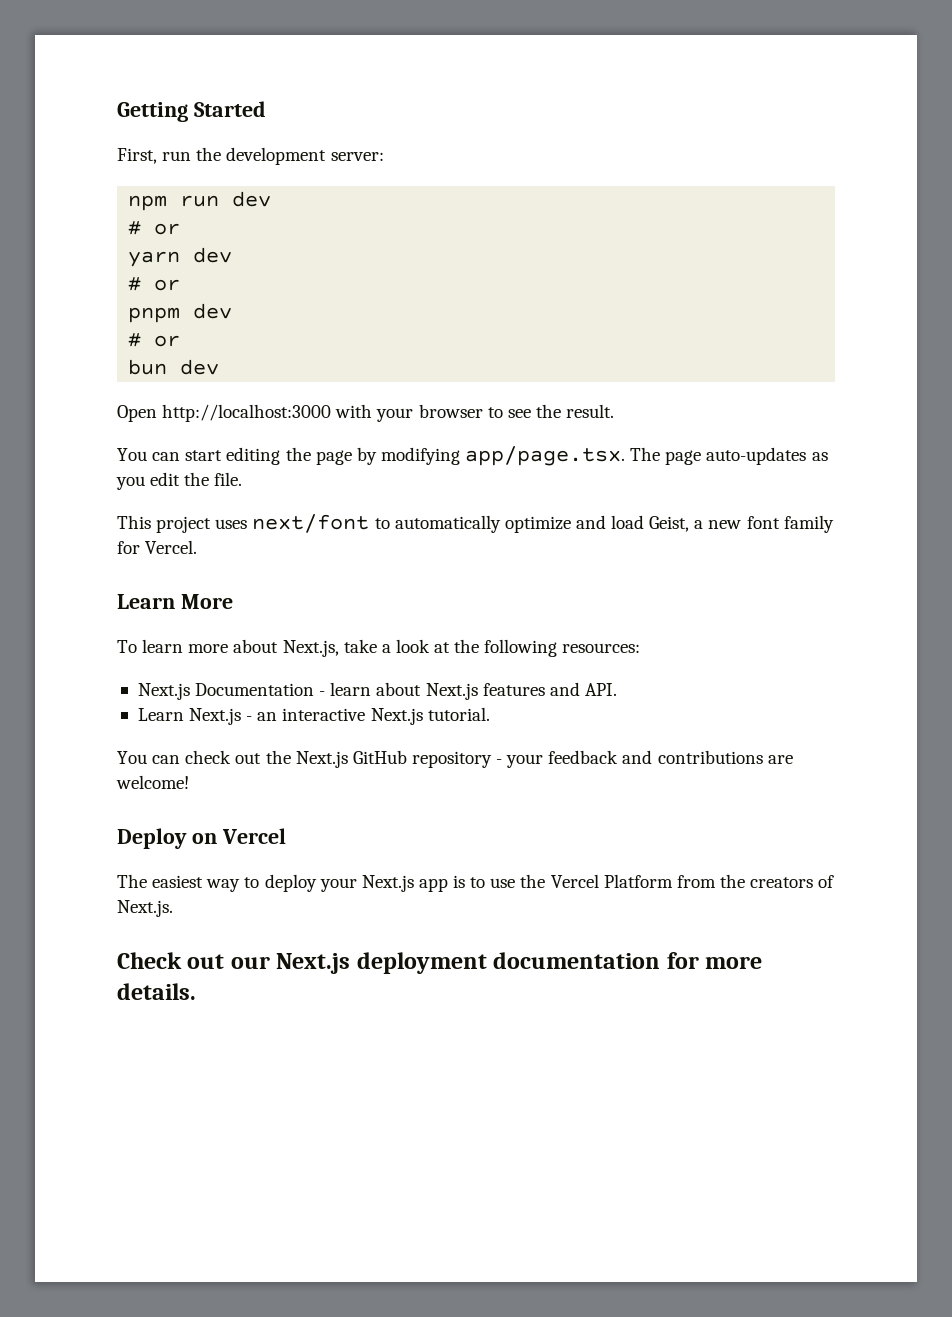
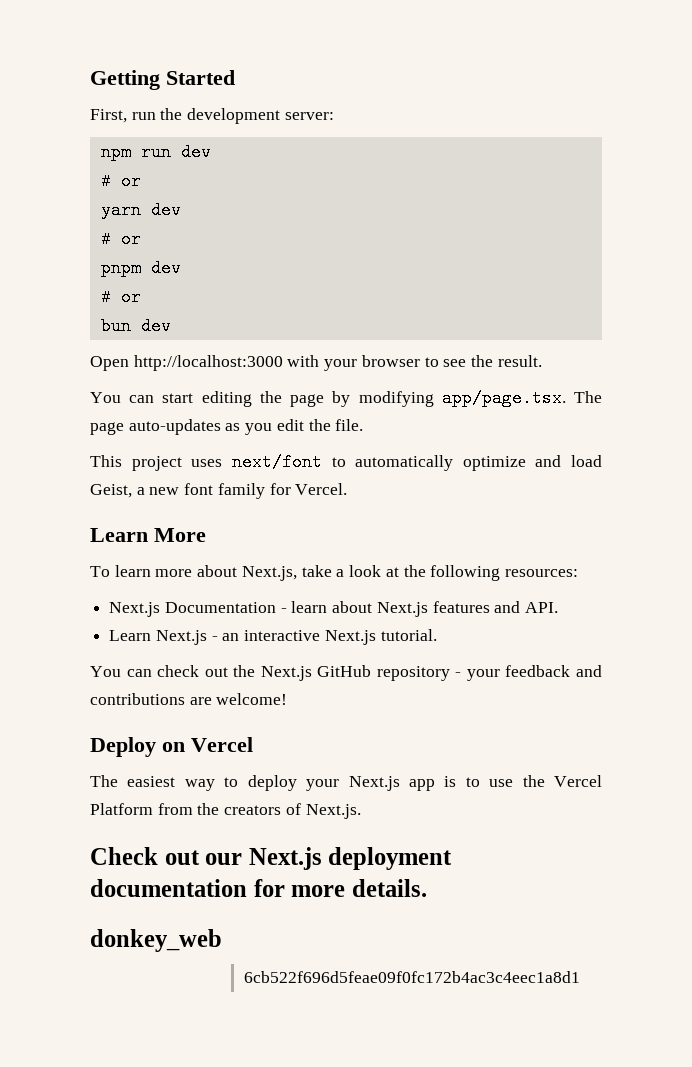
+ donkey_web
+ 6cb522f696d5feae09f0fc172b4ac3c4eec1a8d1

